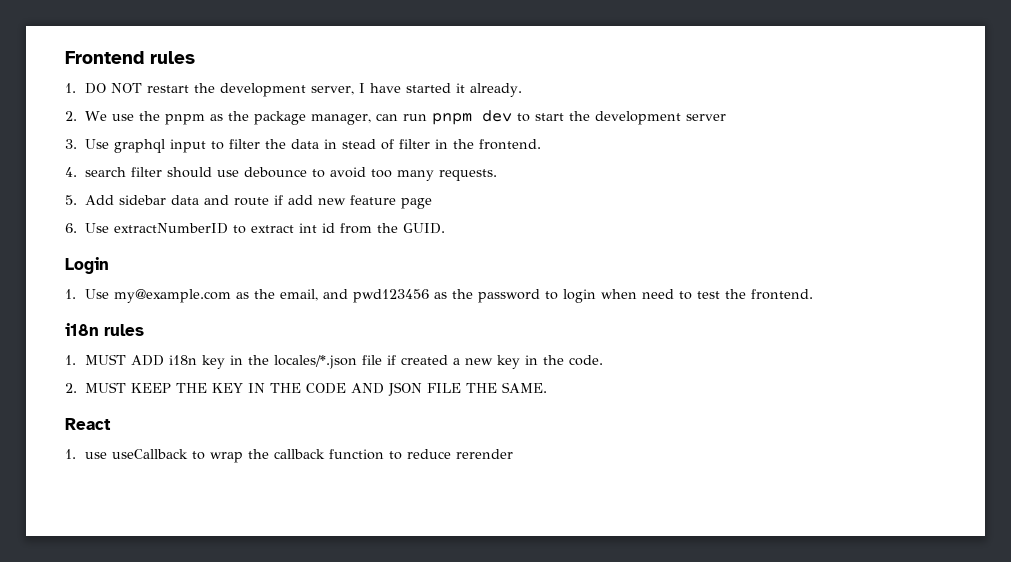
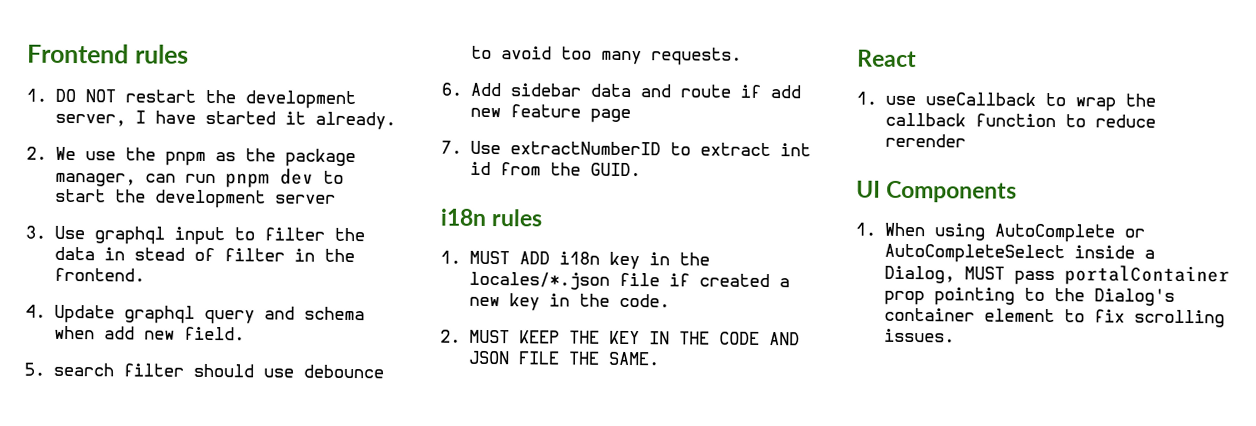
- 4. search filter should use debounce to avoid too many requests.
+ 4. Update graphql query and schema when add new field.
+ 5. search filter should use debounce to avoid too many requests.
- 5. Add sidebar data and route if add new feature page
+ 6. Add sidebar data and route if add new feature page
- 6. Use extractNumberID to extract int id from the GUID.
+ 7. Use extractNumberID to extract int id from the GUID.
- Login
- 1. Use my@example.com as the email, and pwd123456 as the password to login when need to test the frontend.
+ UI Components
+ 1. When using AutoComplete or AutoCompleteSelect inside a Dialog, MUST pass portalContainer prop pointing to the Dialog's container element to fix scrolling issues.

